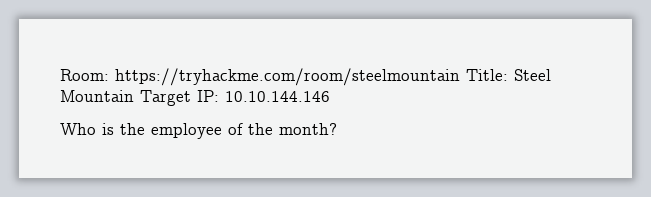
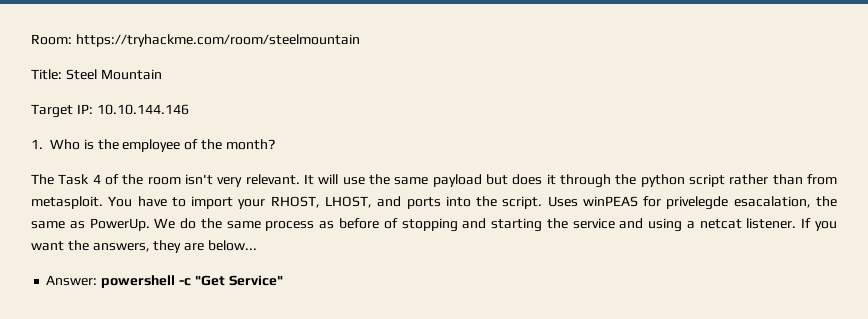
- Room: https://tryhackme.com/room/steelmountain Title: Steel Mountain Target IP: 10.10.144.146
+ Room: https://tryhackme.com/room/steelmountain
+ Title: Steel Mountain
+ Target IP: 10.10.144.146
- Who is the employee of the month?
+ 1. Who is the employee of the month?
+ The Task 4 of the room isn't very relevant. It will use the same payload but does it through the python script rather than from metasploit. You have to import your RHOST, LHOST, and ports into the script. Uses winPEAS for privelegde esacalation, the same as PowerUp. We do the same process as before of stopping and starting the service and using a netcat listener. If you want the answers, they are below...
+ Answer: powershell -c "Get Service"

